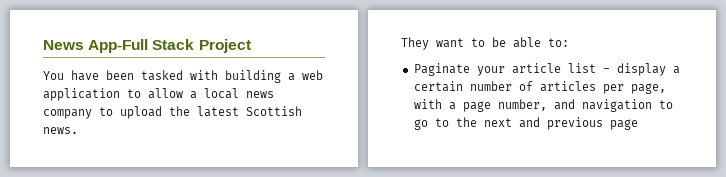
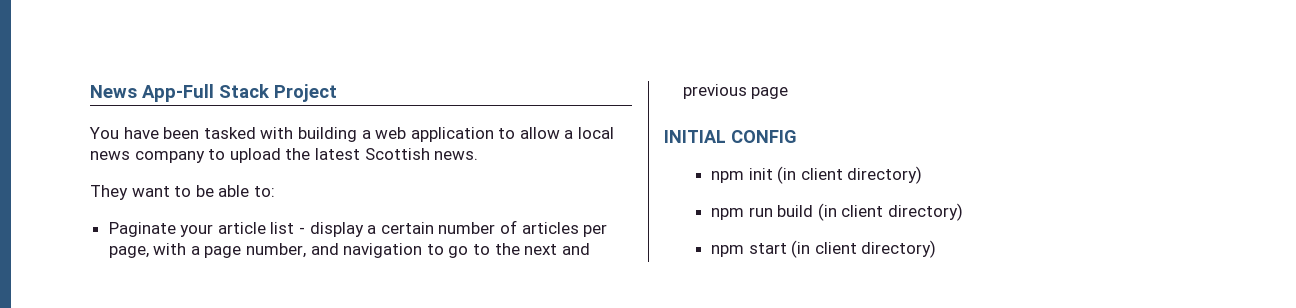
+ INITIAL CONFIG
+ npm init (in client directory)
+ npm run build (in client directory)
+ npm start (in client directory)

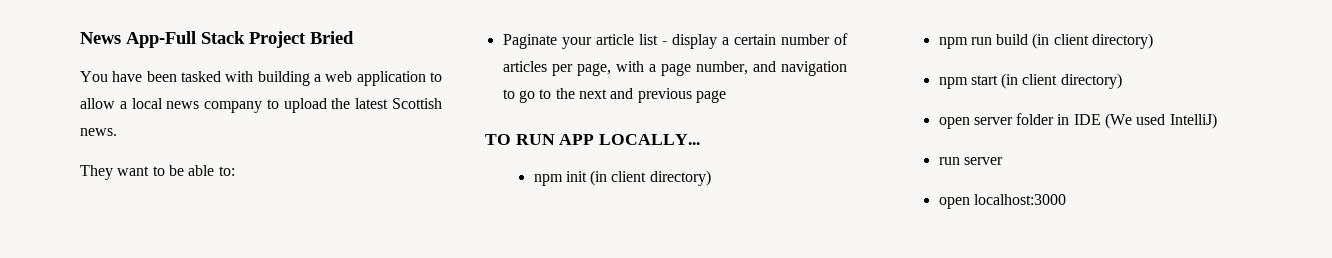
- News App-Full Stack Project
+ News App-Full Stack Project Bried
- INITIAL CONFIG
+ TO RUN APP LOCALLY...
+ open server folder in IDE (We used IntelliJ)
+ run server
+ open localhost:3000

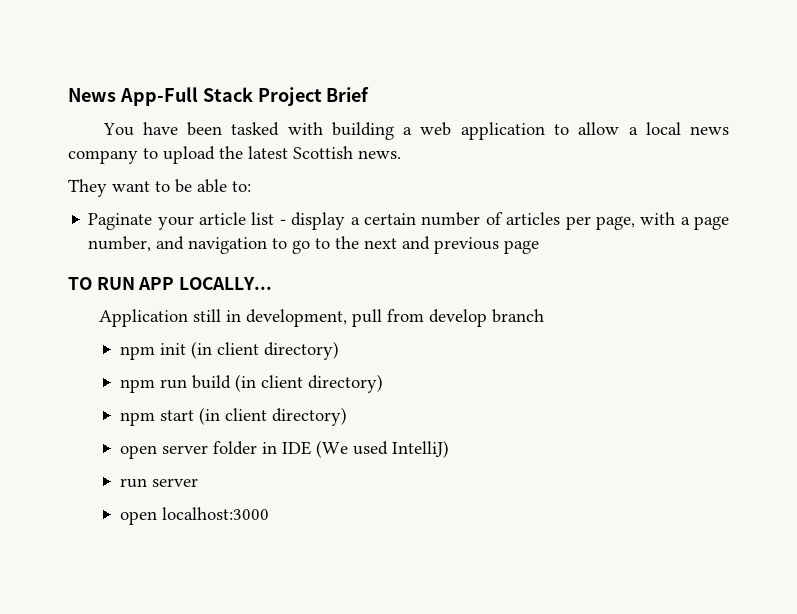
- News App-Full Stack Project Bried
+ News App-Full Stack Project Brief
+ Application still in development, pull from develop branch

